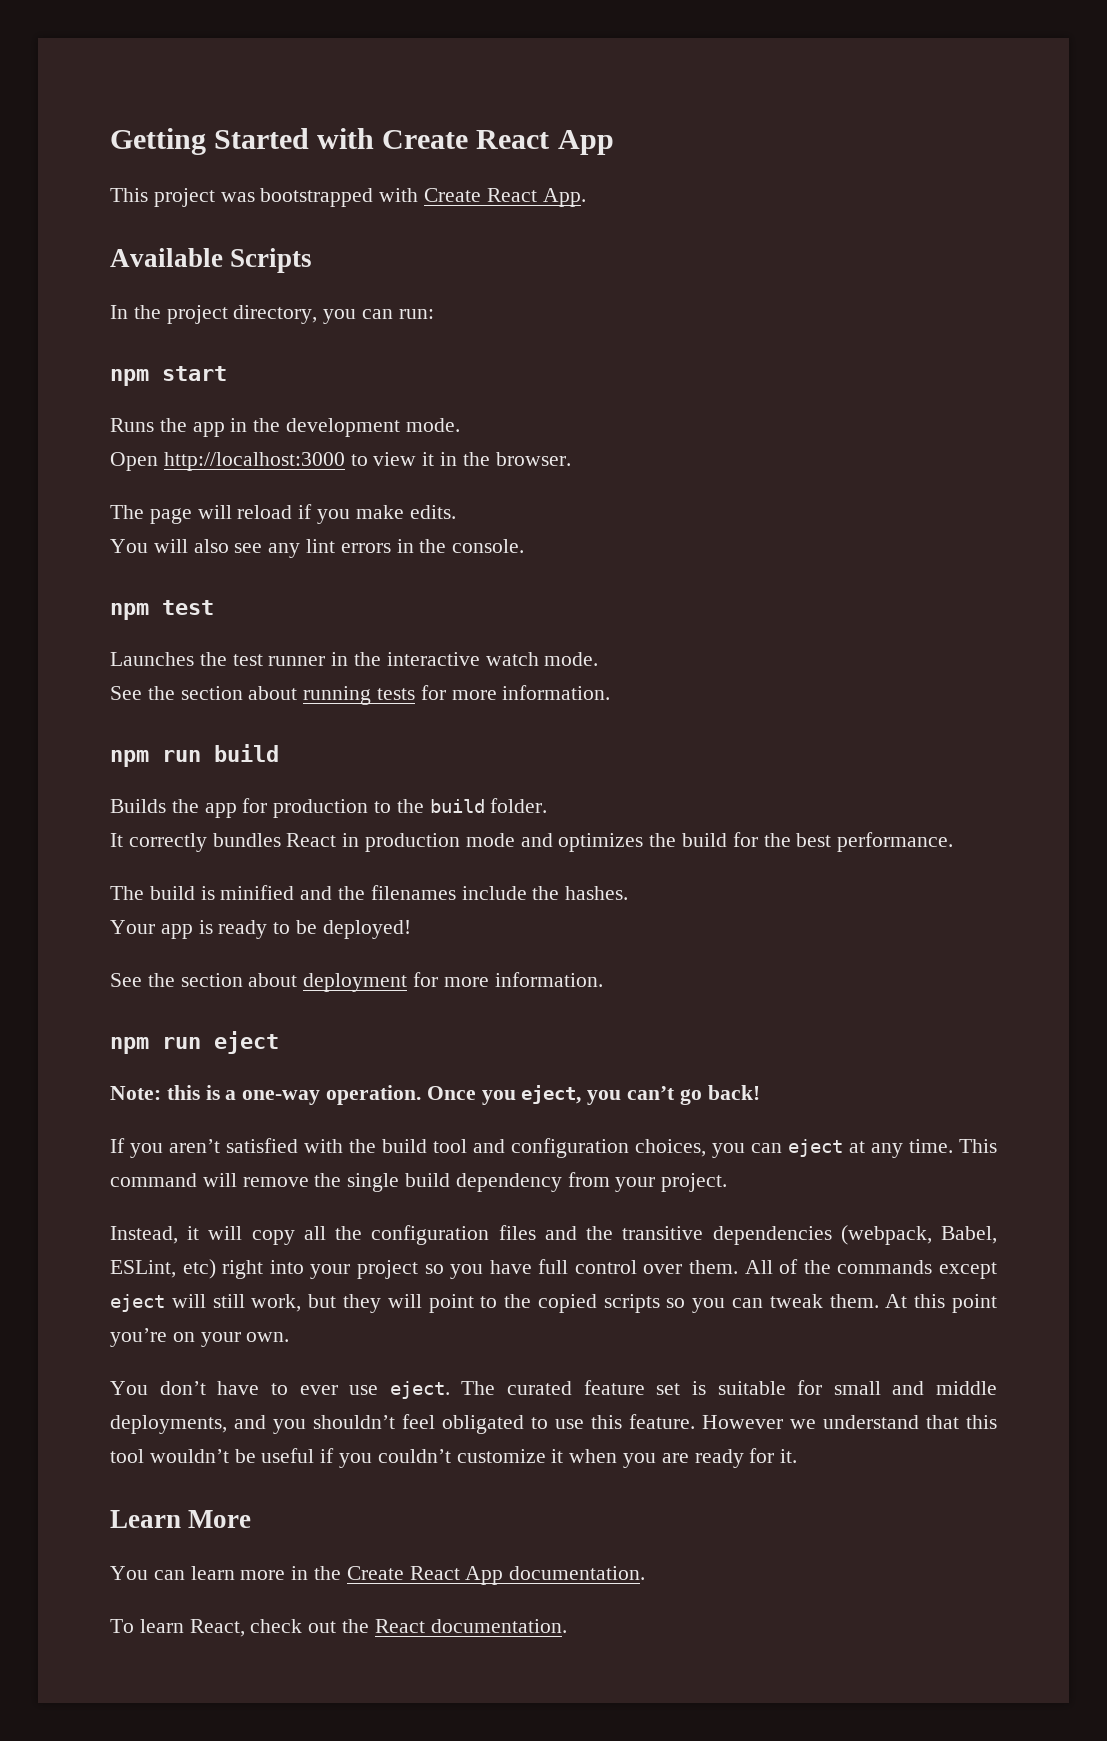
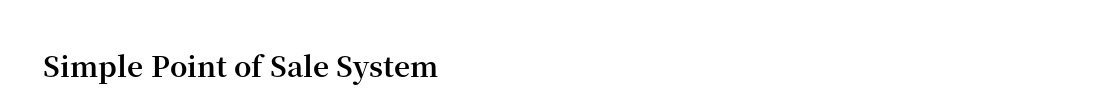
- Getting Started with Create React App
- This project was bootstrapped with Create React App.
- Available Scripts
- In the project directory, you can run:
- npm start
- Runs the app in the development mode.
- Open http://localhost:3000 to view it in the browser.
- The page will reload if you make edits.
- You will also see any lint errors in the console.
- npm test
- Launches the test runner in the interactive watch mode.
- See the section about running tests for more information.
- npm run build
- Builds the app for production to the build folder.
- It correctly bundles React in production mode and optimizes the build for the best performance.
- The build is minified and the filenames include the hashes.
- Your app is ready to be deployed!
- See the section about deployment for more information.
- npm run eject
- Note: this is a one-way operation. Once you eject, you can’t go back!
- If you aren’t satisfied with the build tool and configuration choices, you can eject at any time. This command will remove the single build dependency from your project.
- Instead, it will copy all the configuration files and the transitive dependencies (webpack, Babel, ESLint, etc) right into your project so you have full control over them. All of the commands except eject will still work, but they will point to the copied scripts so you can tweak them. At this point you’re on your own.
- You don’t have to ever use eject. The curated feature set is suitable for small and middle deployments, and you shouldn’t feel obligated to use this feature. However we understand that this tool wouldn’t be useful if you couldn’t customize it when you are ready for it.
- Learn More
- You can learn more in the Create React App documentation.
- To learn React, check out the React documentation.
+ Simple Point of Sale System

